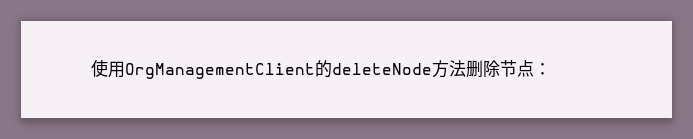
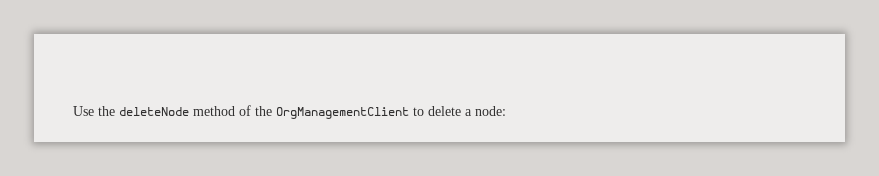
- 使用OrgManagementClient的deleteNode方法删除节点：
+ Use the deleteNode method of the OrgManagementClient to delete a node:

